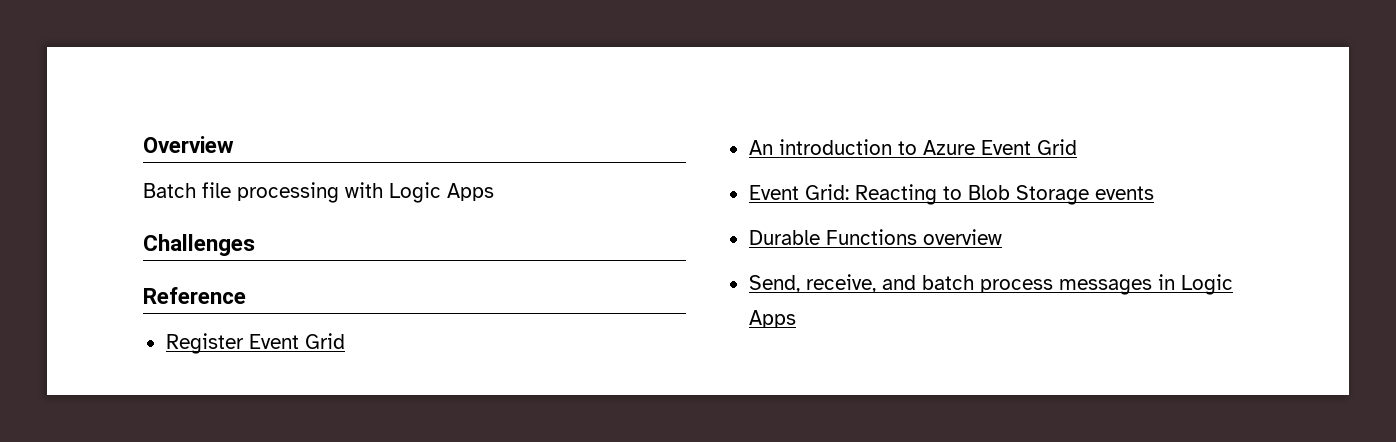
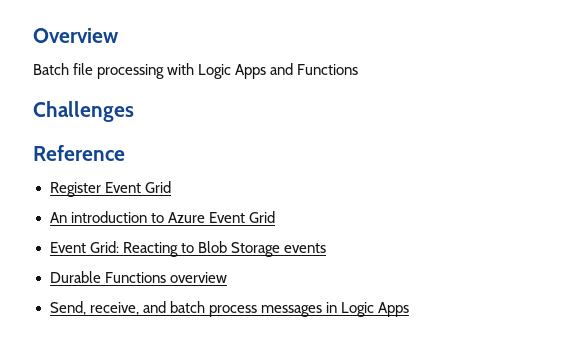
- Batch file processing with Logic Apps
+ Batch file processing with Logic Apps and Functions

